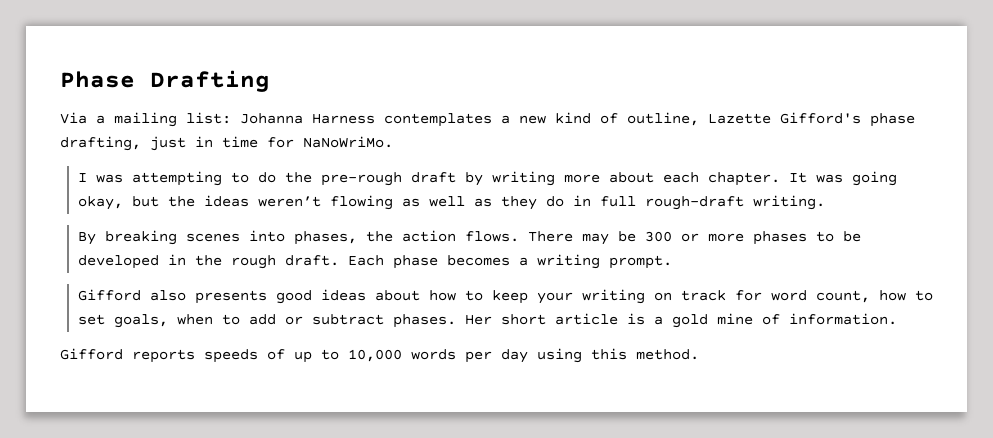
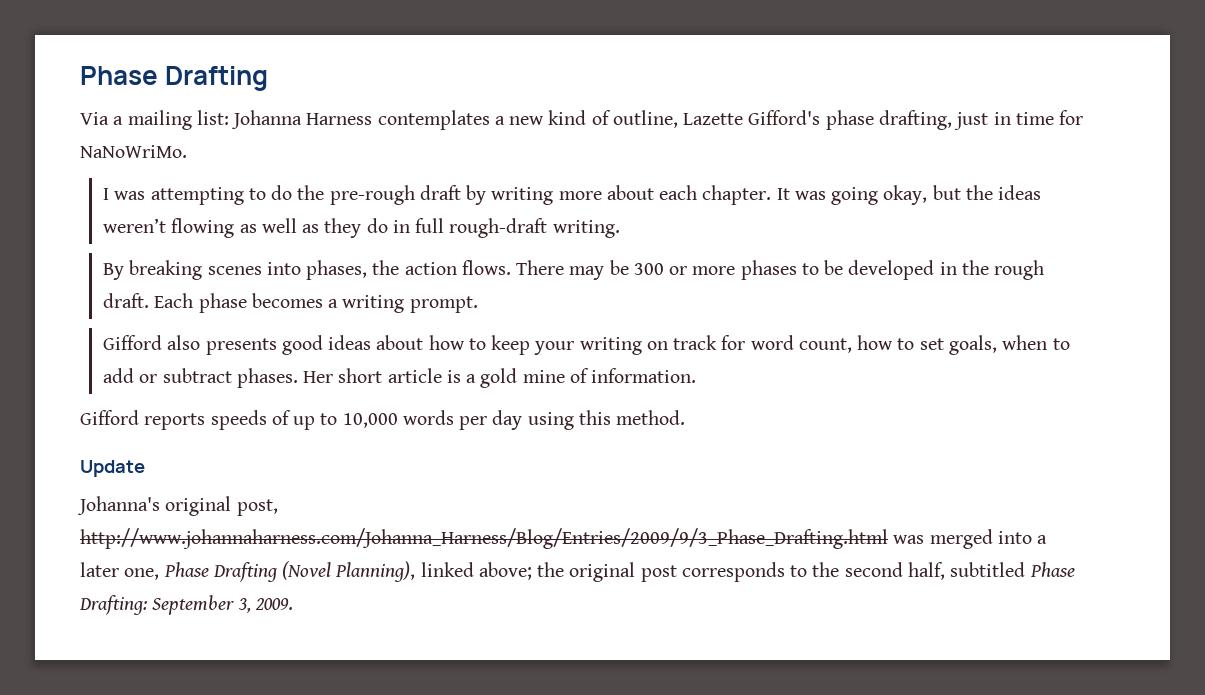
+ Update
+ Johanna's original post, http://www.johannaharness.com/Johanna_Harness/Blog/Entries/2009/9/3_Phase_Drafting.html was merged into a later one, Phase Drafting (Novel Planning), linked above; the original post corresponds to the second half, subtitled Phase Drafting: September 3, 2009.

